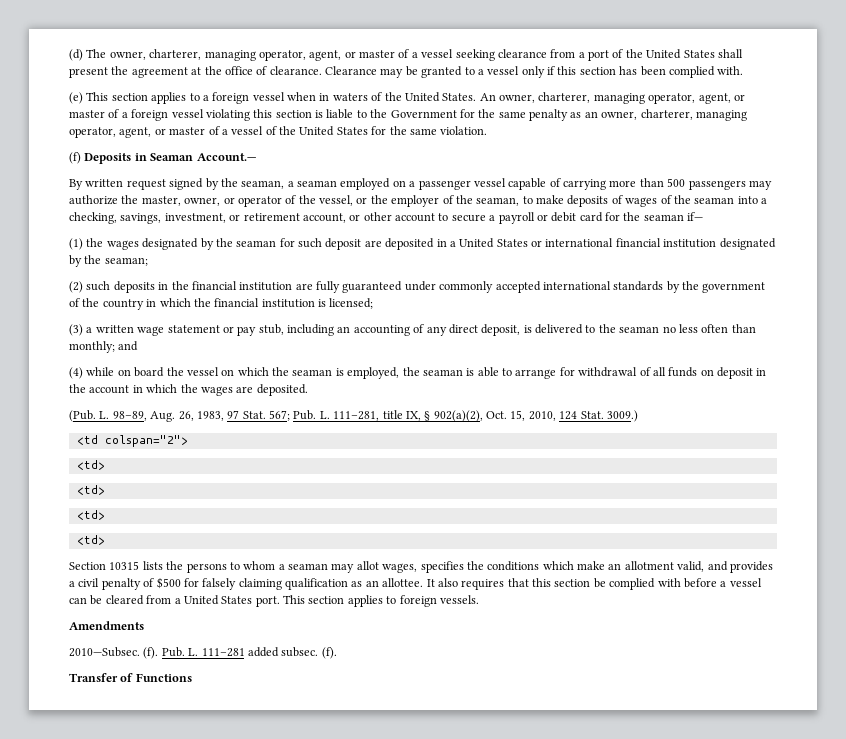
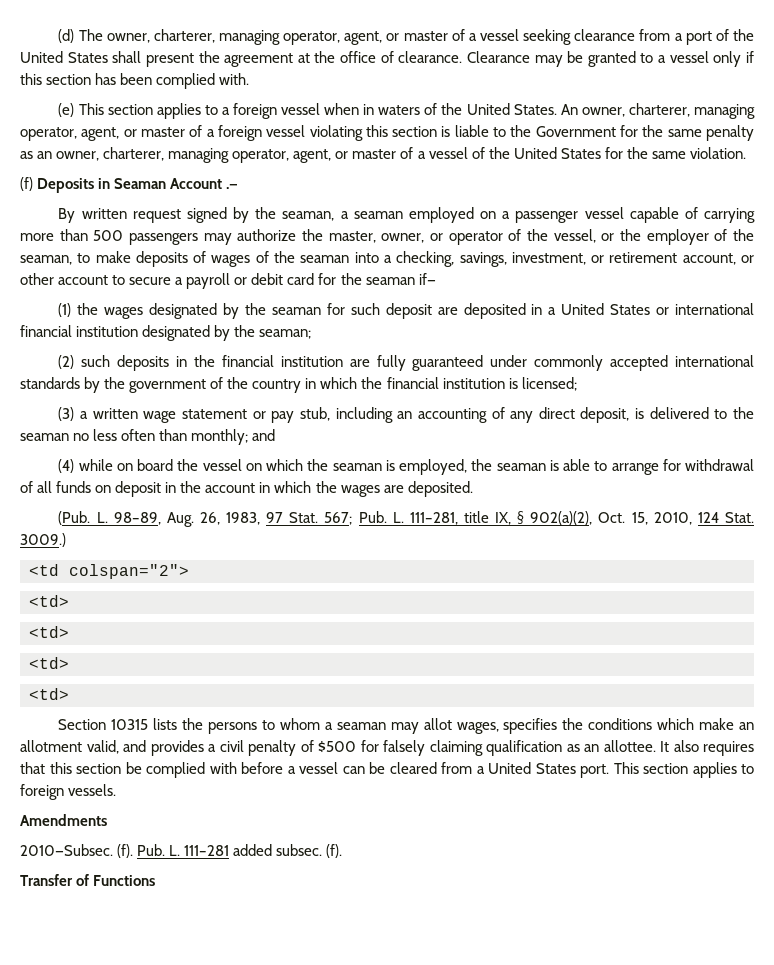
- (f) Deposits in Seaman Account.—
+ (f) Deposits in Seaman Account .—

